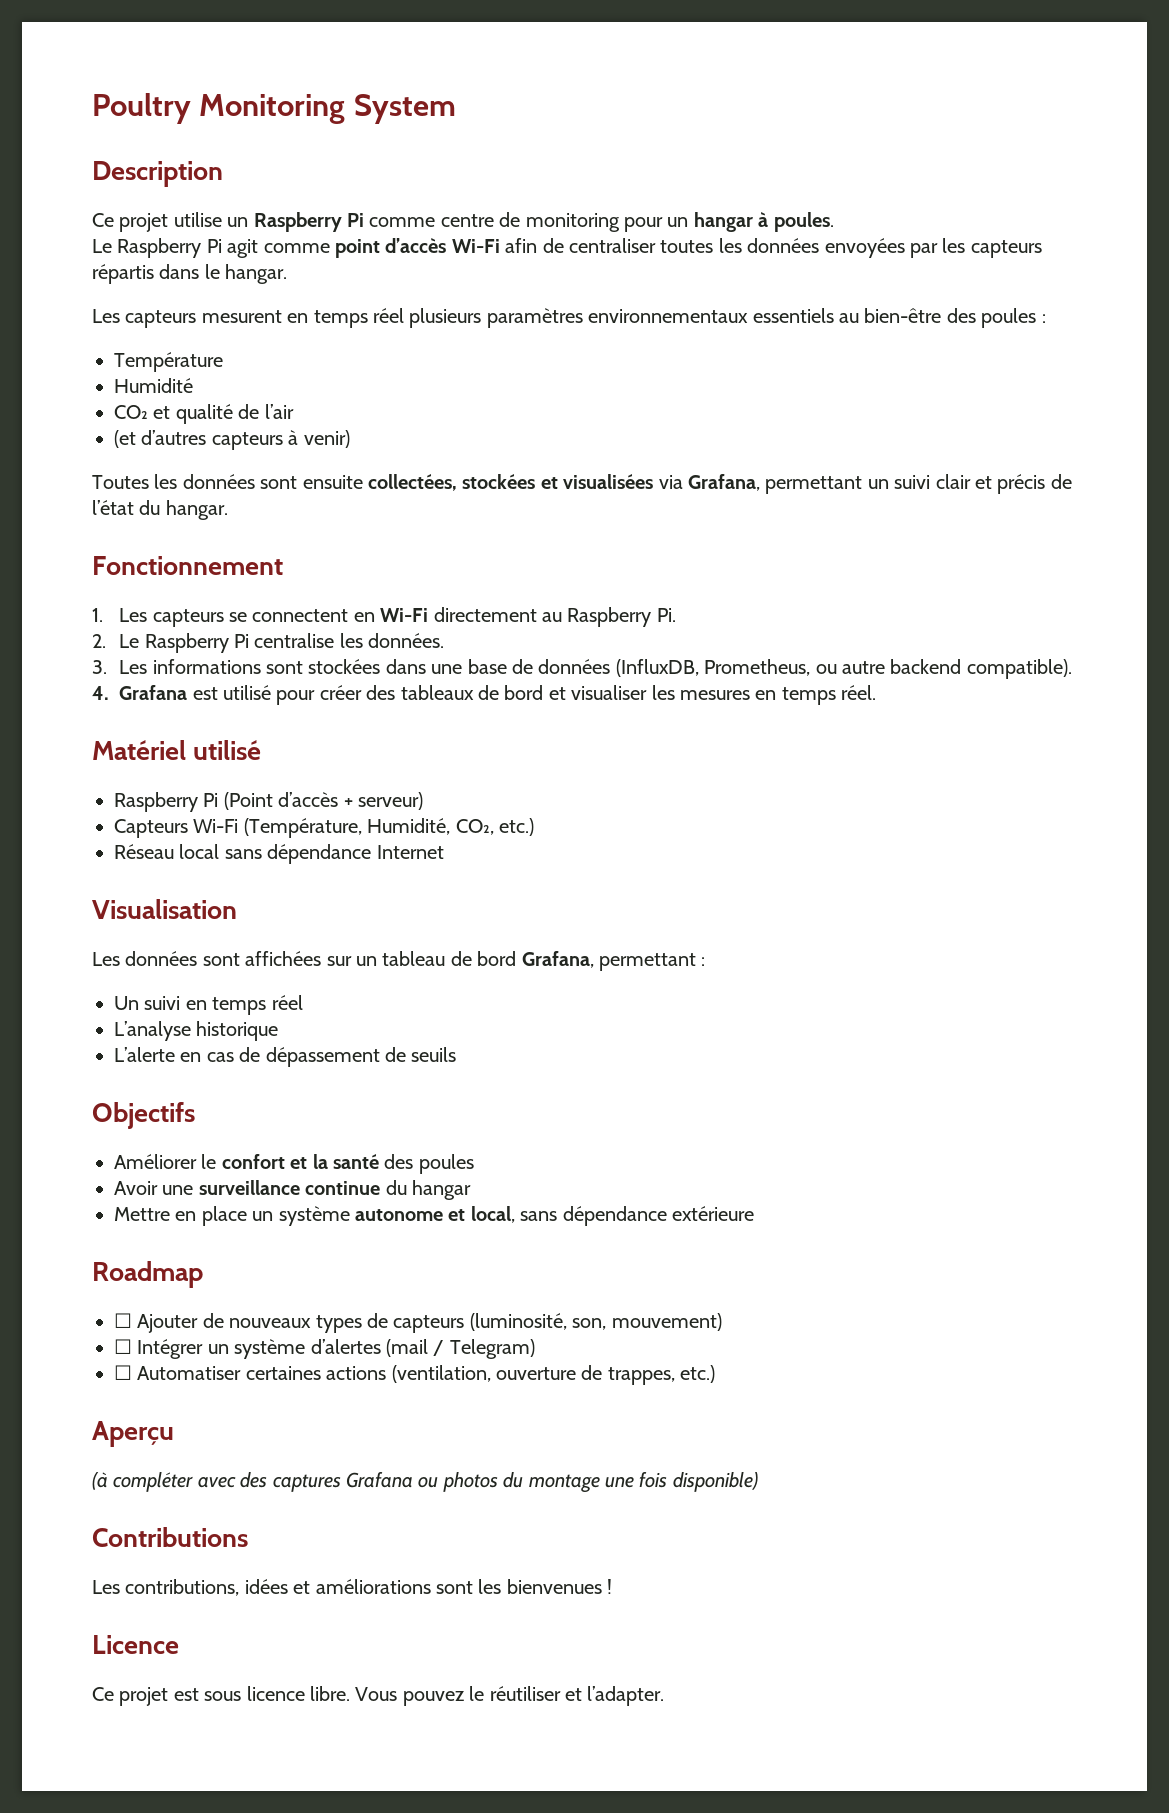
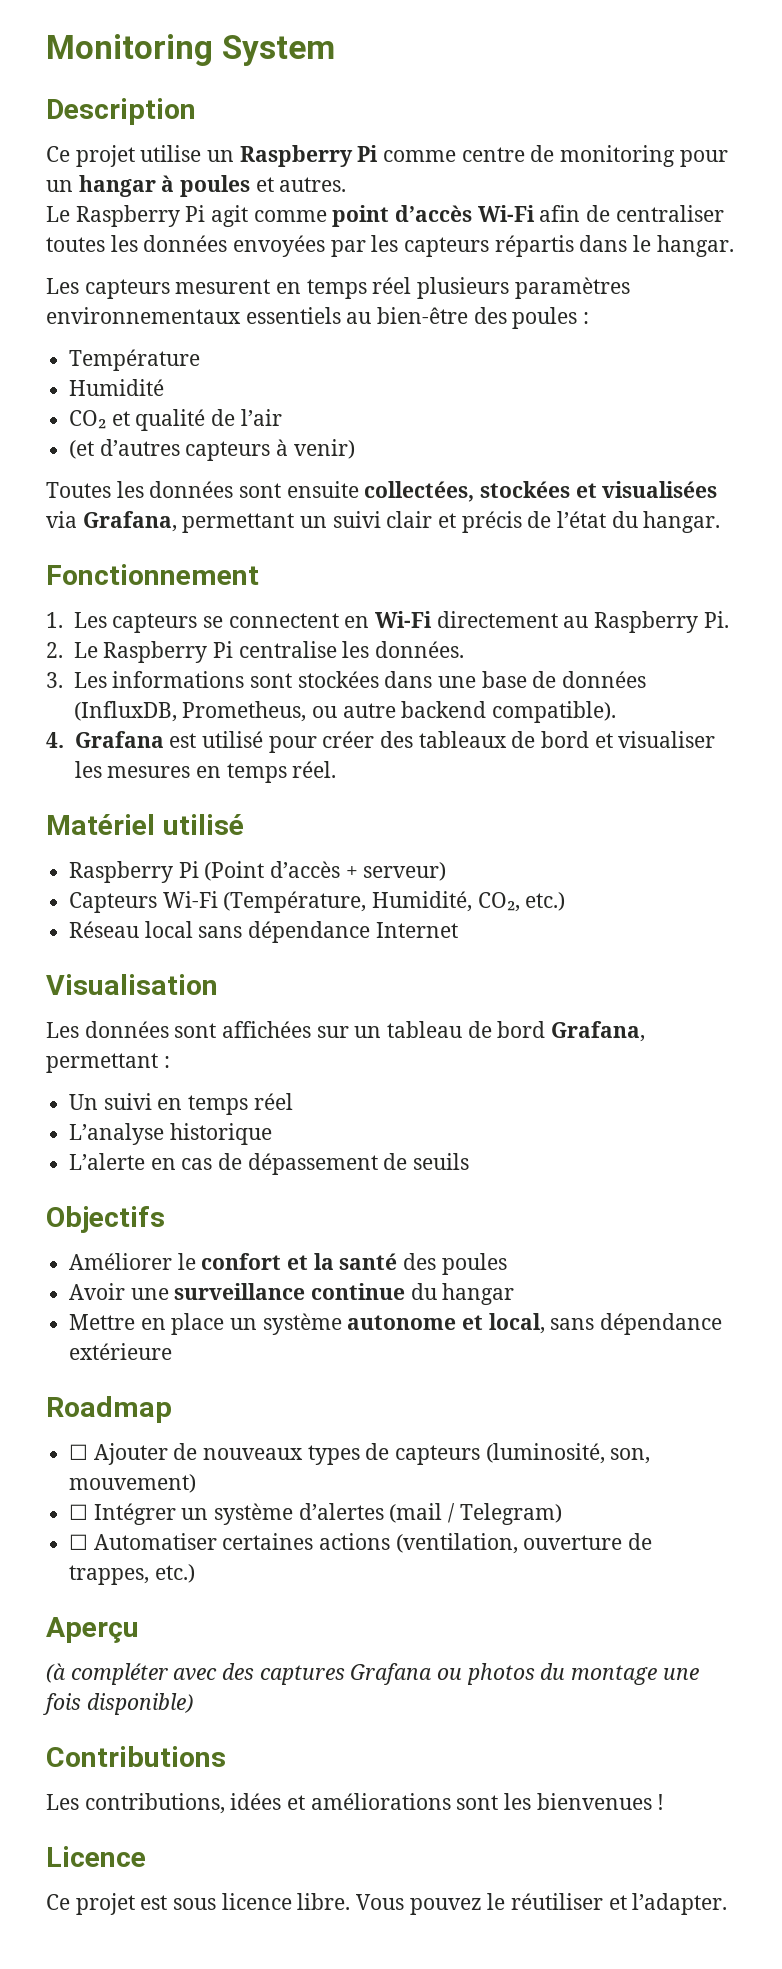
- Poultry Monitoring System
+ Monitoring System
- Ce projet utilise un Raspberry Pi comme centre de monitoring pour un hangar à poules.
+ Ce projet utilise un Raspberry Pi comme centre de monitoring pour un hangar à poules et autres.

